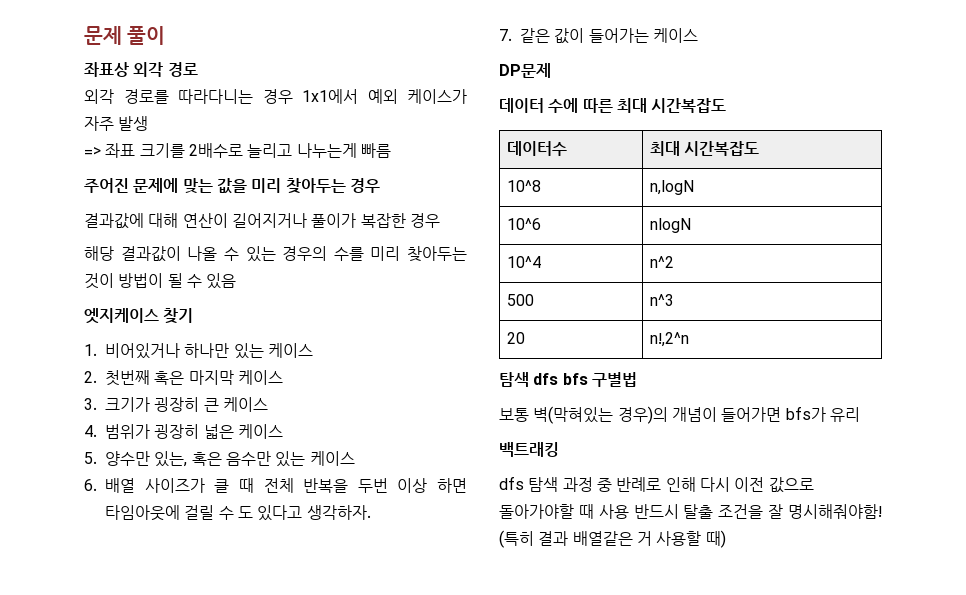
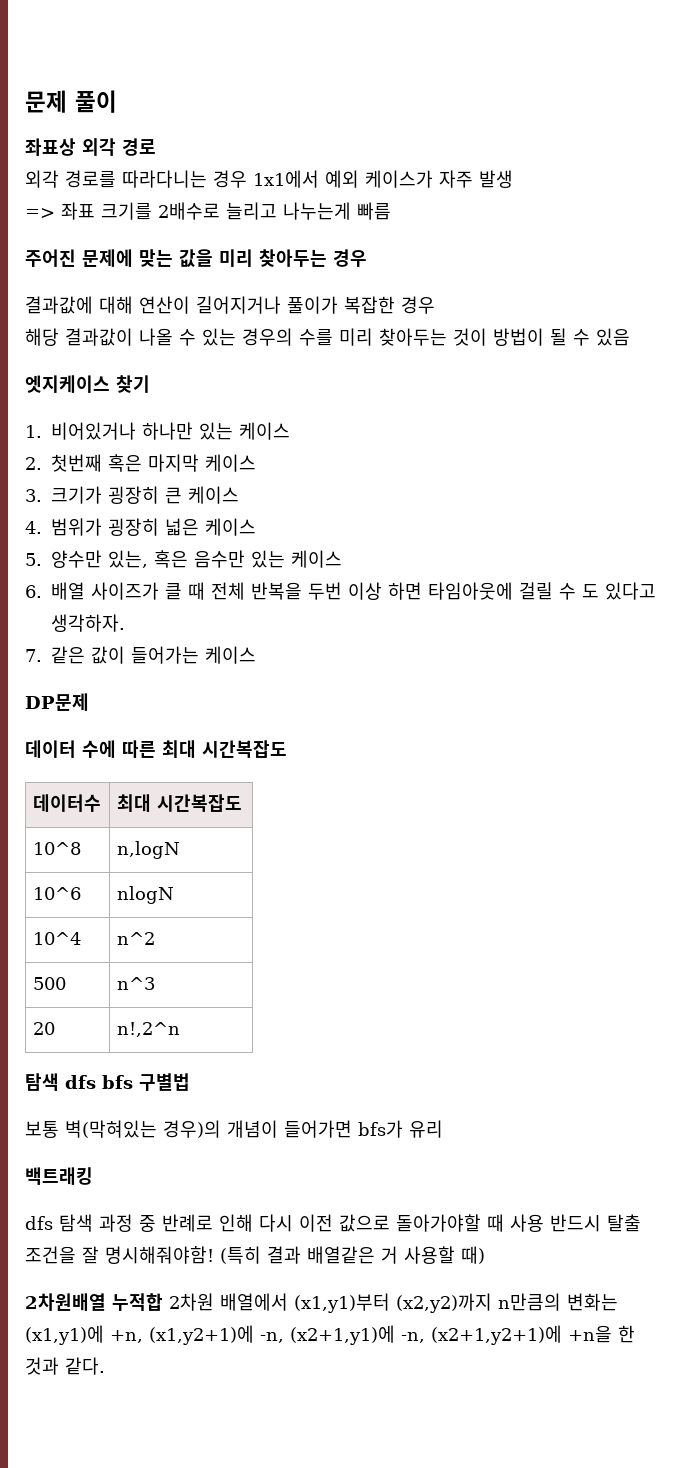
+ 2차원배열 누적합 2차원 배열에서 (x1,y1)부터 (x2,y2)까지 n만큼의 변화는 (x1,y1)에 +n, (x1,y2+1)에 -n, (x2+1,y1)에 -n, (x2+1,y2+1)에 +n을 한 것과 같다.

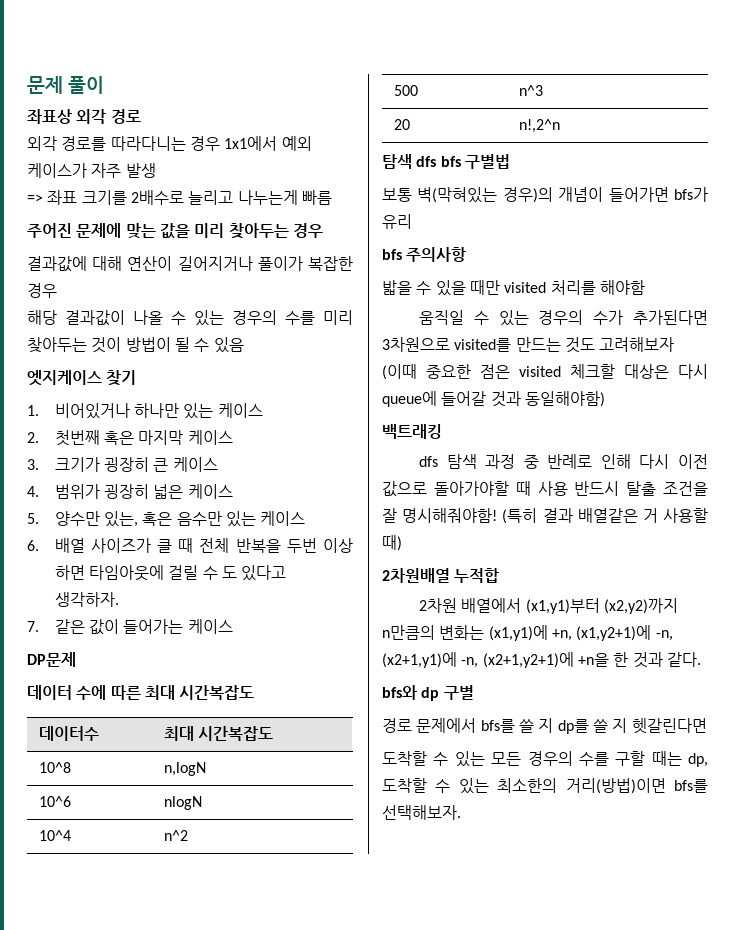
+ bfs 주의사항
+ 밟을 수 있을 때만 visited 처리를 해야함
+ 움직일 수 있는 경우의 수가 추가된다면 3차원으로 visited를 만드는 것도 고려해보자 (이때 중요한 점은 visited 체크할 대상은 다시 queue에 들어갈 것과 동일해야함)
- 2차원배열 누적합 2차원 배열에서 (x1,y1)부터 (x2,y2)까지 n만큼의 변화는 (x1,y1)에 +n, (x1,y2+1)에 -n, (x2+1,y1)에 -n, (x2+1,y2+1)에 +n을 한 것과 같다.
+ 2차원배열 누적합
+ 2차원 배열에서 (x1,y1)부터 (x2,y2)까지 n만큼의 변화는 (x1,y1)에 +n, (x1,y2+1)에 -n, (x2+1,y1)에 -n, (x2+1,y2+1)에 +n을 한 것과 같다.
+ bfs와 dp 구별
+ 경로 문제에서 bfs를 쓸 지 dp를 쓸 지 헷갈린다면
+ 도착할 수 있는 모든 경우의 수를 구할 때는 dp, 도착할 수 있는 최소한의 거리(방법)이면 bfs를 선택해보자.

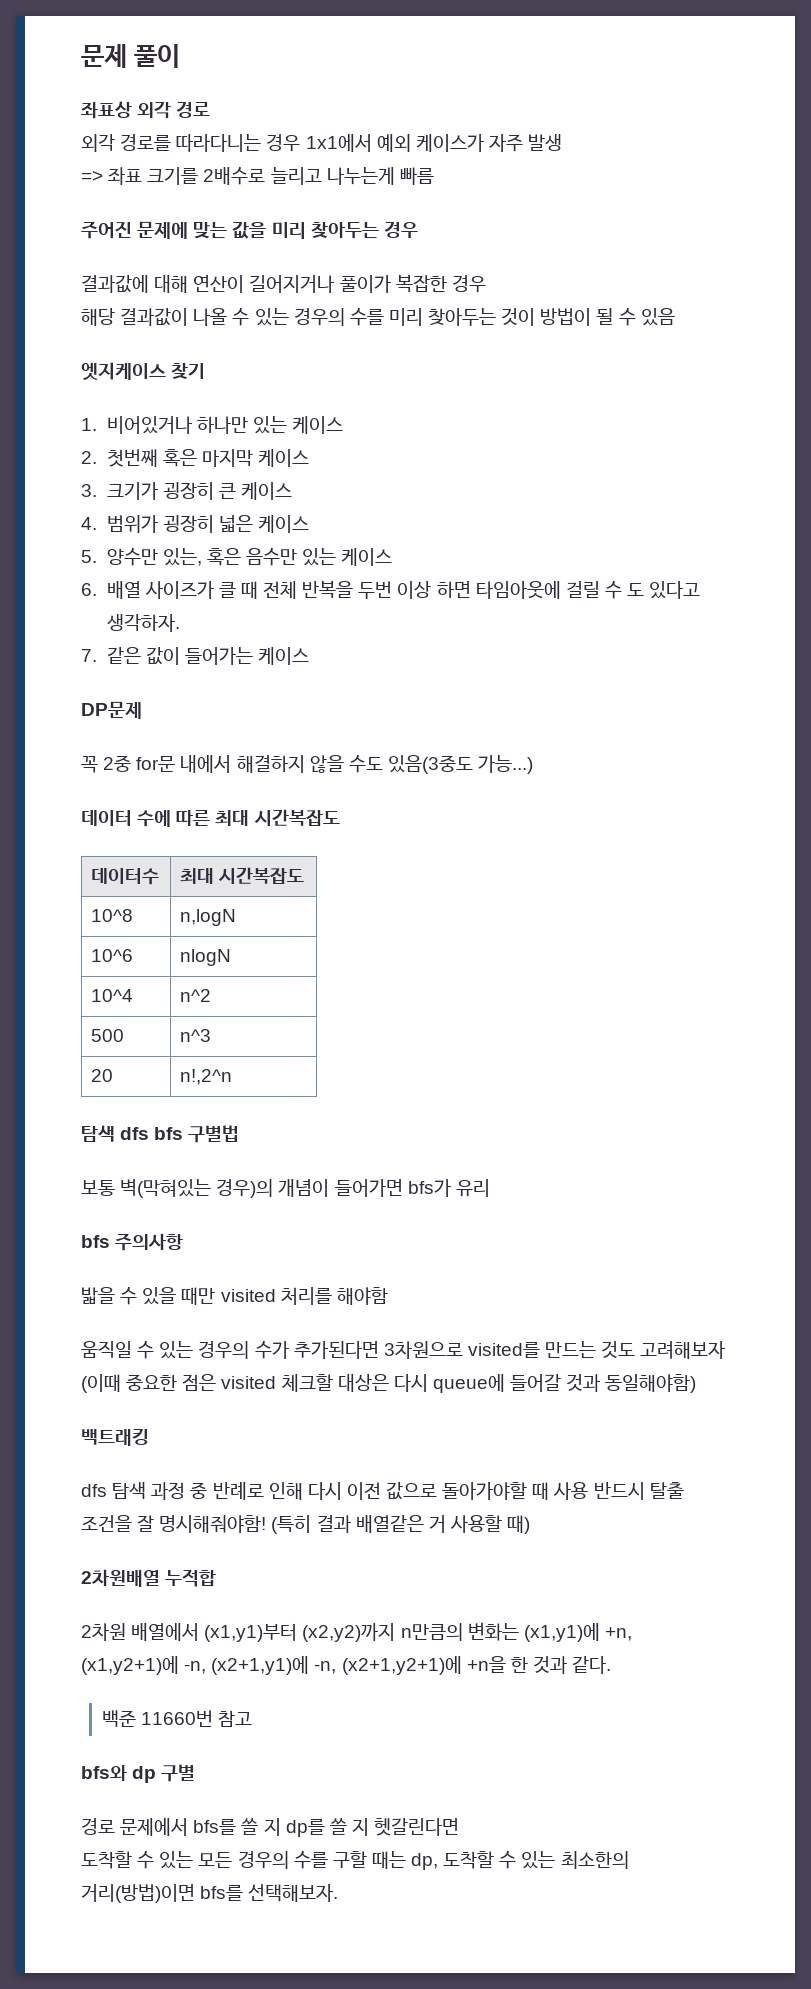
+ 꼭 2중 for문 내에서 해결하지 않을 수도 있음(3중도 가능...)
+ 백준 11660번 참고

